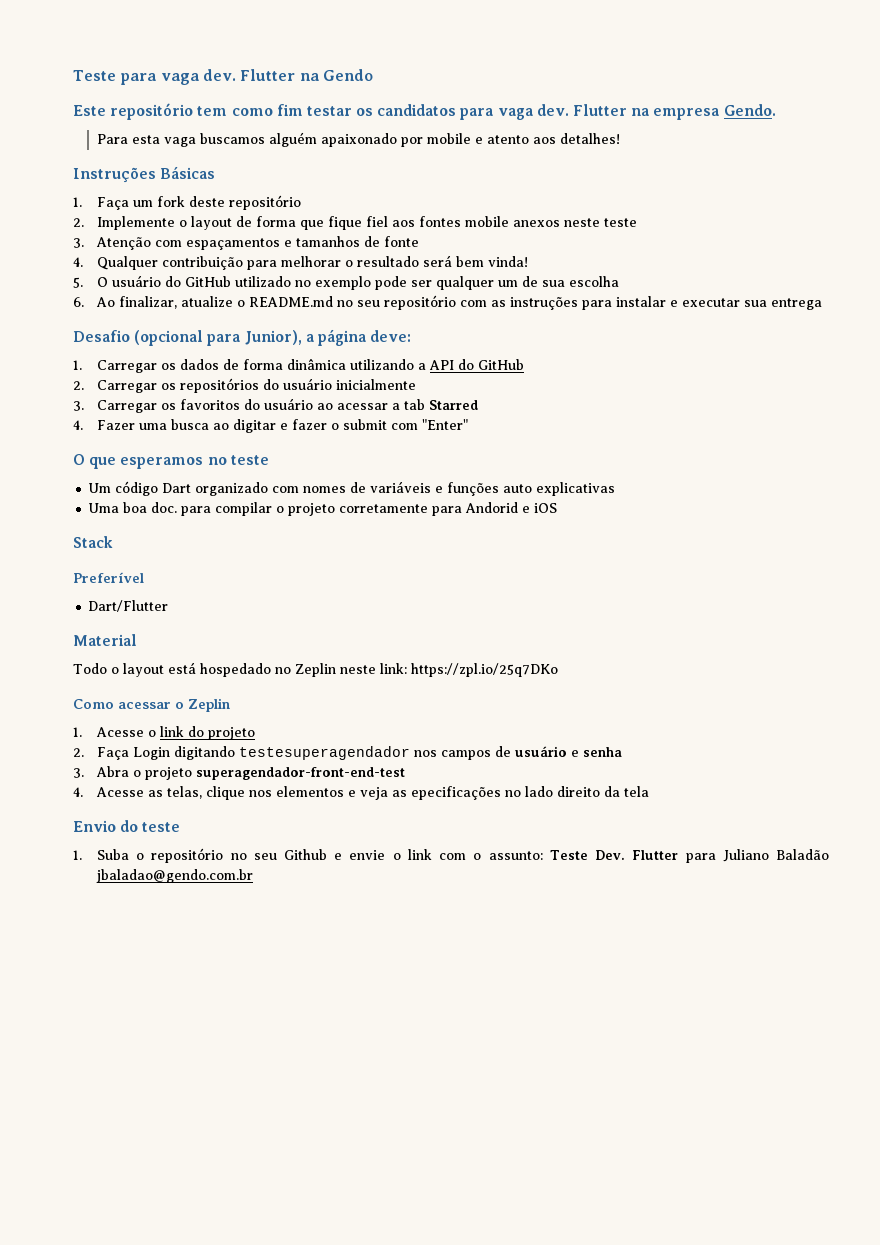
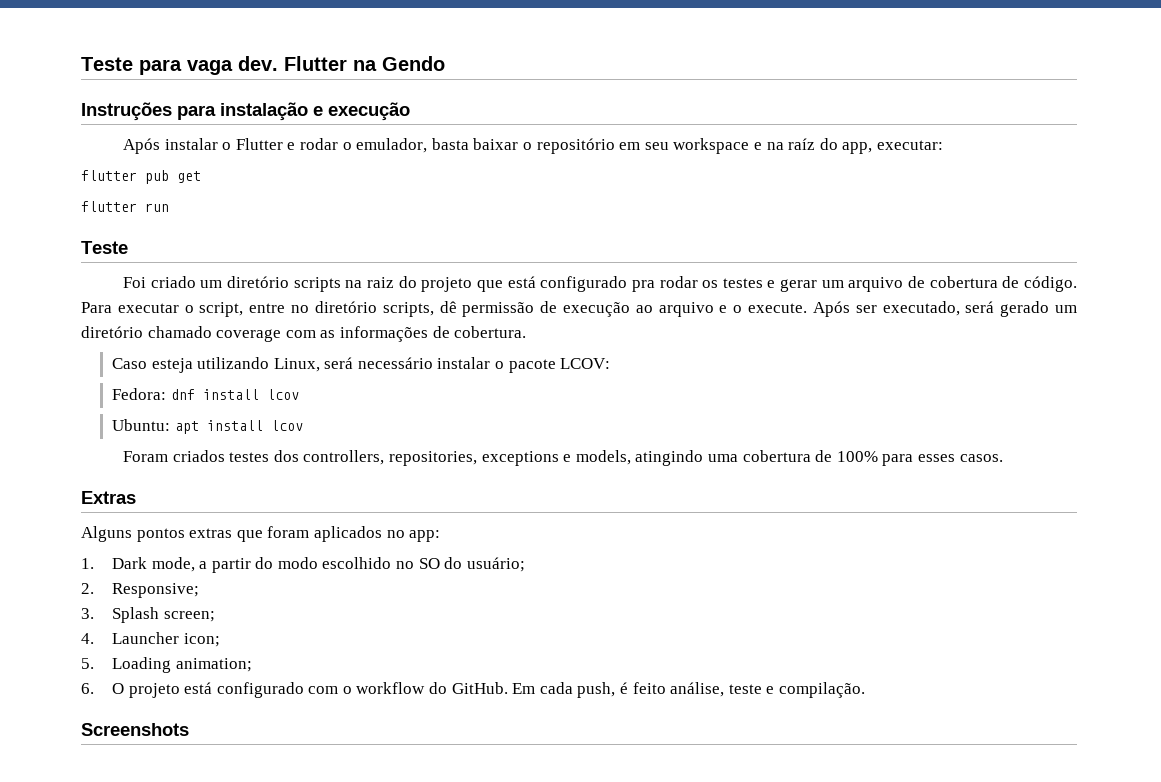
- Este repositório tem como fim testar os candidatos para vaga dev. Flutter na empresa Gendo.
- Para esta vaga buscamos alguém apaixonado por mobile e atento aos detalhes!
- Instruções Básicas
- 1. Faça um fork deste repositório
- 2. Implemente o layout de forma que fique fiel aos fontes mobile anexos neste teste
- 3. Atenção com espaçamentos e tamanhos de fonte
- 4. Qualquer contribuição para melhorar o resultado será bem vinda!
- 5. O usuário do GitHub utilizado no exemplo pode ser qualquer um de sua escolha
- 6. Ao finalizar, atualize o README.md no seu repositório com as instruções para instalar e executar sua entrega
- Desafio (opcional para Junior), a página deve:
- 1. Carregar os dados de forma dinâmica utilizando a API do GitHub
- 2. Carregar os repositórios do usuário inicialmente
- 3. Carregar os favoritos do usuário ao acessar a tab Starred
- 4. Fazer uma busca ao digitar e fazer o submit com "Enter"
- O que esperamos no teste
- Um código Dart organizado com nomes de variáveis e funções auto explicativas
- Uma boa doc. para compilar o projeto corretamente para Andorid e iOS
- Stack
- Preferível
- Dart/Flutter
- Material
- Todo o layout está hospedado no Zeplin neste link: https://zpl.io/25q7DKo
- Como acessar o Zeplin
- 1. Acesse o link do projeto
- 2. Faça Login digitando testesuperagendador nos campos de usuário e senha
- 3. Abra o projeto superagendador-front-end-test
- 4. Acesse as telas, clique nos elementos e veja as epecificações no lado direito da tela
- Envio do teste
- 1. Suba o repositório no seu Github e envie o link com o assunto: Teste Dev. Flutter para Juliano Baladão jbaladao@gendo.com.br
+ Instruções para instalação e execução
+ Após instalar o Flutter e rodar o emulador, basta baixar o repositório em seu workspace e na raíz do app, executar:
+ flutter pub get
+ flutter run
+ Teste
+ Foi criado um diretório scripts na raiz do projeto que está configurado pra rodar os testes e gerar um arquivo de cobertura de código. Para executar o script, entre no diretório scripts, dê permissão de execução ao arquivo e o execute. Após ser executado, será gerado um diretório chamado coverage com as informações de cobertura.
+ Caso esteja utilizando Linux, será necessário instalar o pacote LCOV:
+ Fedora: dnf install lcov
+ Ubuntu: apt install lcov
+ Foram criados testes dos controllers, repositories, exceptions e models, atingindo uma cobertura de 100% para esses casos.
+ Extras
+ Alguns pontos extras que foram aplicados no app:
+ 1. Dark mode, a partir do modo escolhido no SO do usuário;
+ 2. Responsive;
+ 3. Splash screen;
+ 4. Launcher icon;
+ 5. Loading animation;
+ 6. O projeto está configurado com o workflow do GitHub. Em cada push, é feito análise, teste e compilação.
+ Screenshots

